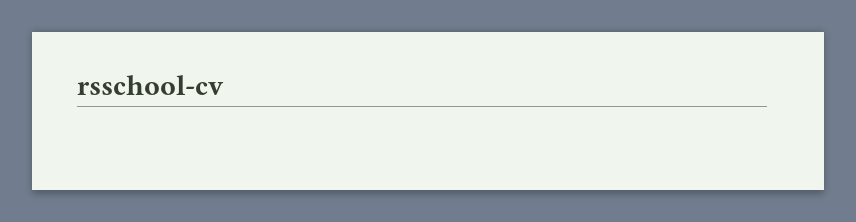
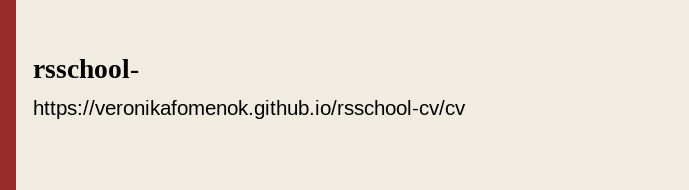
- rsschool-cv
+ rsschool-
+ https://veronikafomenok.github.io/rsschool-cv/cv

